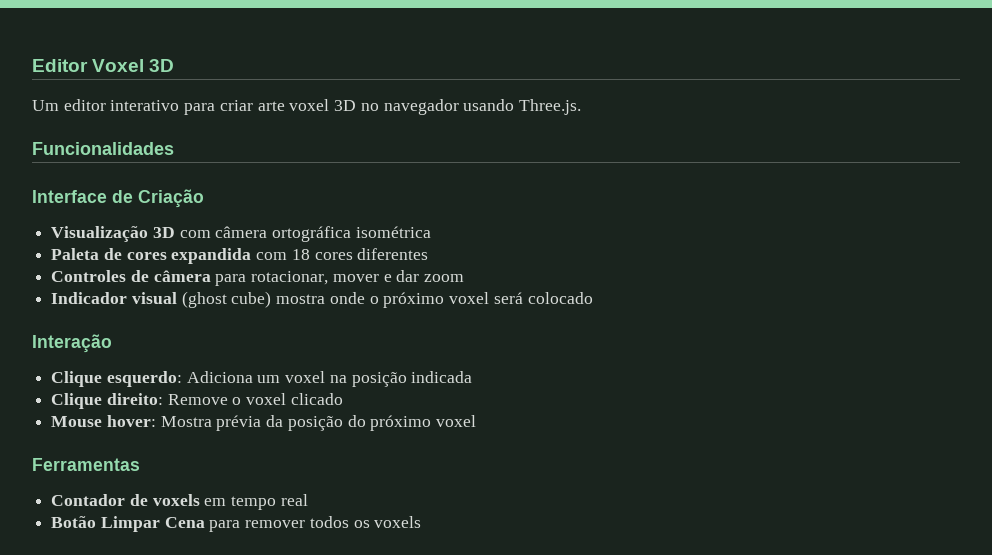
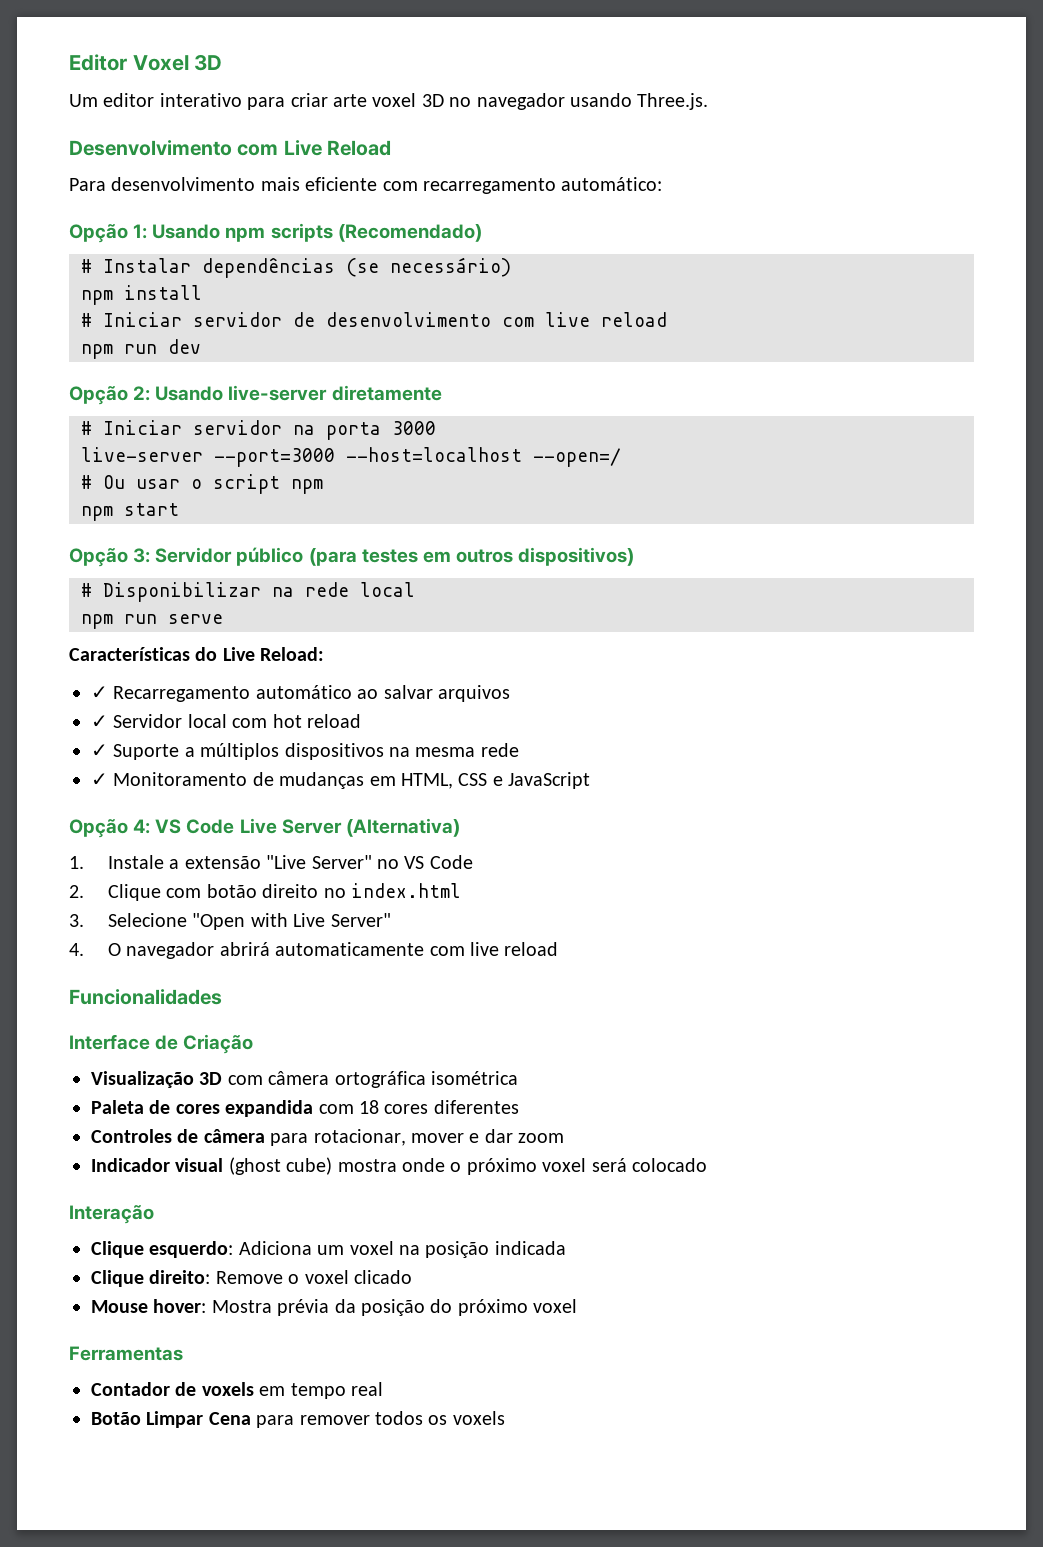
+ Desenvolvimento com Live Reload
+ Para desenvolvimento mais eficiente com recarregamento automático:
+ Opção 1: Usando npm scripts (Recomendado)
+ # Instalar dependências (se necessário)
+ npm install
+ # Iniciar servidor de desenvolvimento com live reload
+ npm run dev
+ Opção 2: Usando live-server diretamente
+ # Iniciar servidor na porta 3000
+ live-server --port=3000 --host=localhost --open=/
+ # Ou usar o script npm
+ npm start
+ Opção 3: Servidor público (para testes em outros dispositivos)
+ # Disponibilizar na rede local
+ npm run serve
+ Características do Live Reload:
+ ✓ Recarregamento automático ao salvar arquivos
+ ✓ Servidor local com hot reload
+ ✓ Suporte a múltiplos dispositivos na mesma rede
+ ✓ Monitoramento de mudanças em HTML, CSS e JavaScript
+ Opção 4: VS Code Live Server (Alternativa)
+ 1. Instale a extensão "Live Server" no VS Code
+ 2. Clique com botão direito no index.html
+ 3. Selecione "Open with Live Server"
+ 4. O navegador abrirá automaticamente com live reload

